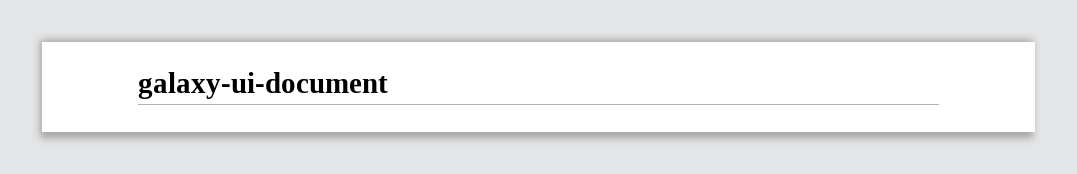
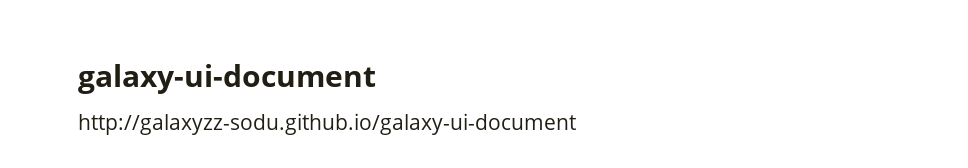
+ http://galaxyzz-sodu.github.io/galaxy-ui-document

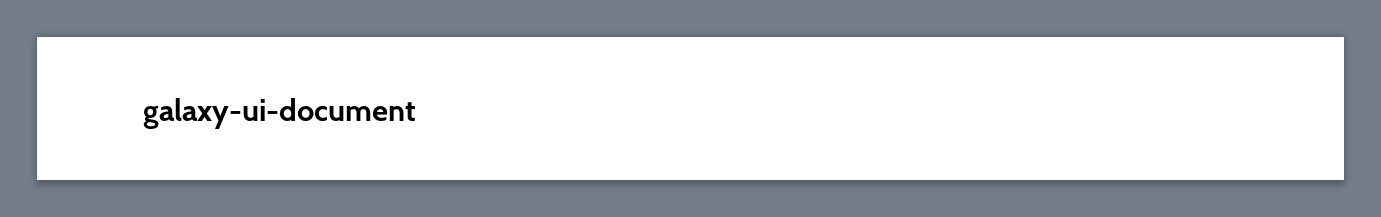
- http://galaxyzz-sodu.github.io/galaxy-ui-document

